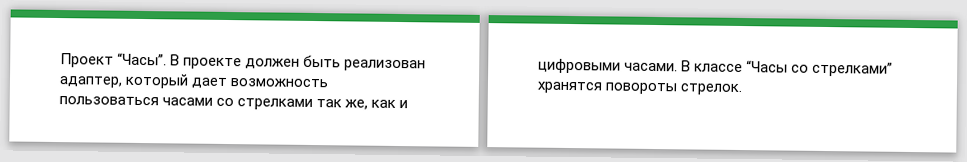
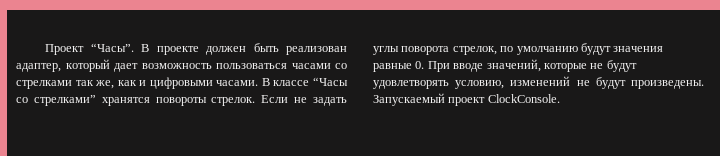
+ Если не задать углы поворота стрелок, по умолчанию будут значения равные 0. При вводе значений, которые не будут удовлетворять условию, изменений не будут произведены. Запускаемый проект ClockConsole.

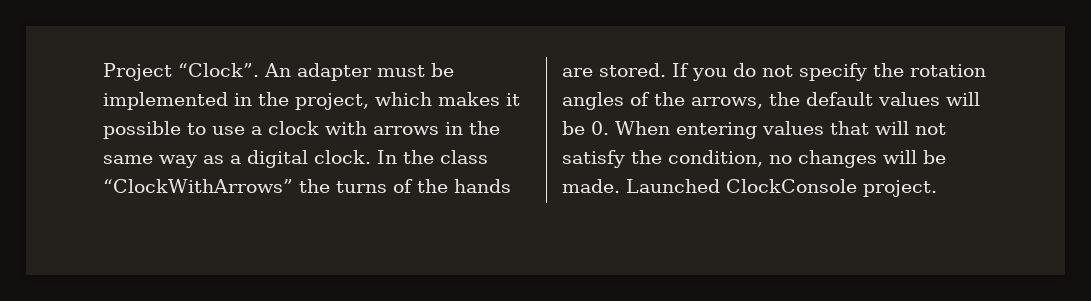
- Проект “Часы”. В проекте должен быть реализован адаптер, который дает возможность пользоваться часами со стрелками так же, как и цифровыми часами. В классе “Часы со стрелками” хранятся повороты стрелок. Если не задать углы поворота стрелок, по умолчанию будут значения равные 0. При вводе значений, которые не будут удовлетворять условию, изменений не будут произведены. Запускаемый проект ClockConsole.
+ Project “Clock”. An adapter must be implemented in the project, which makes it possible to use a clock with arrows in the same way as a digital clock. In the class “ClockWithArrows” the turns of the hands are stored. If you do not specify the rotation angles of the arrows, the default values will be 0. When entering values that will not satisfy the condition, no changes will be made. Launched ClockConsole project.

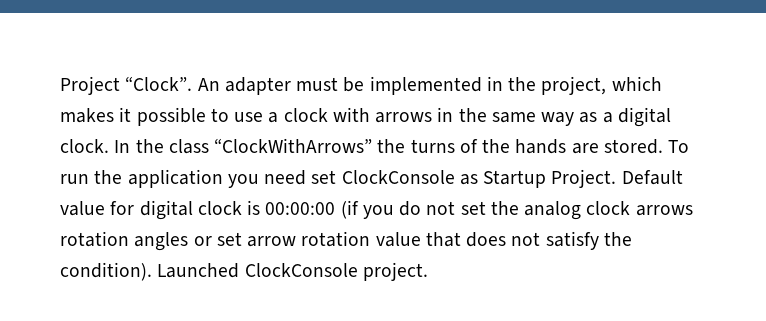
- If you do not specify the rotation angles of the arrows, the default values will be 0. When entering values that will not satisfy the condition, no changes will be made.
+ To run the application you need set ClockConsole as Startup Project. Default value for digital clock is 00:00:00 (if you do not set the analog clock arrows rotation angles or set arrow rotation value that does not satisfy the condition).

